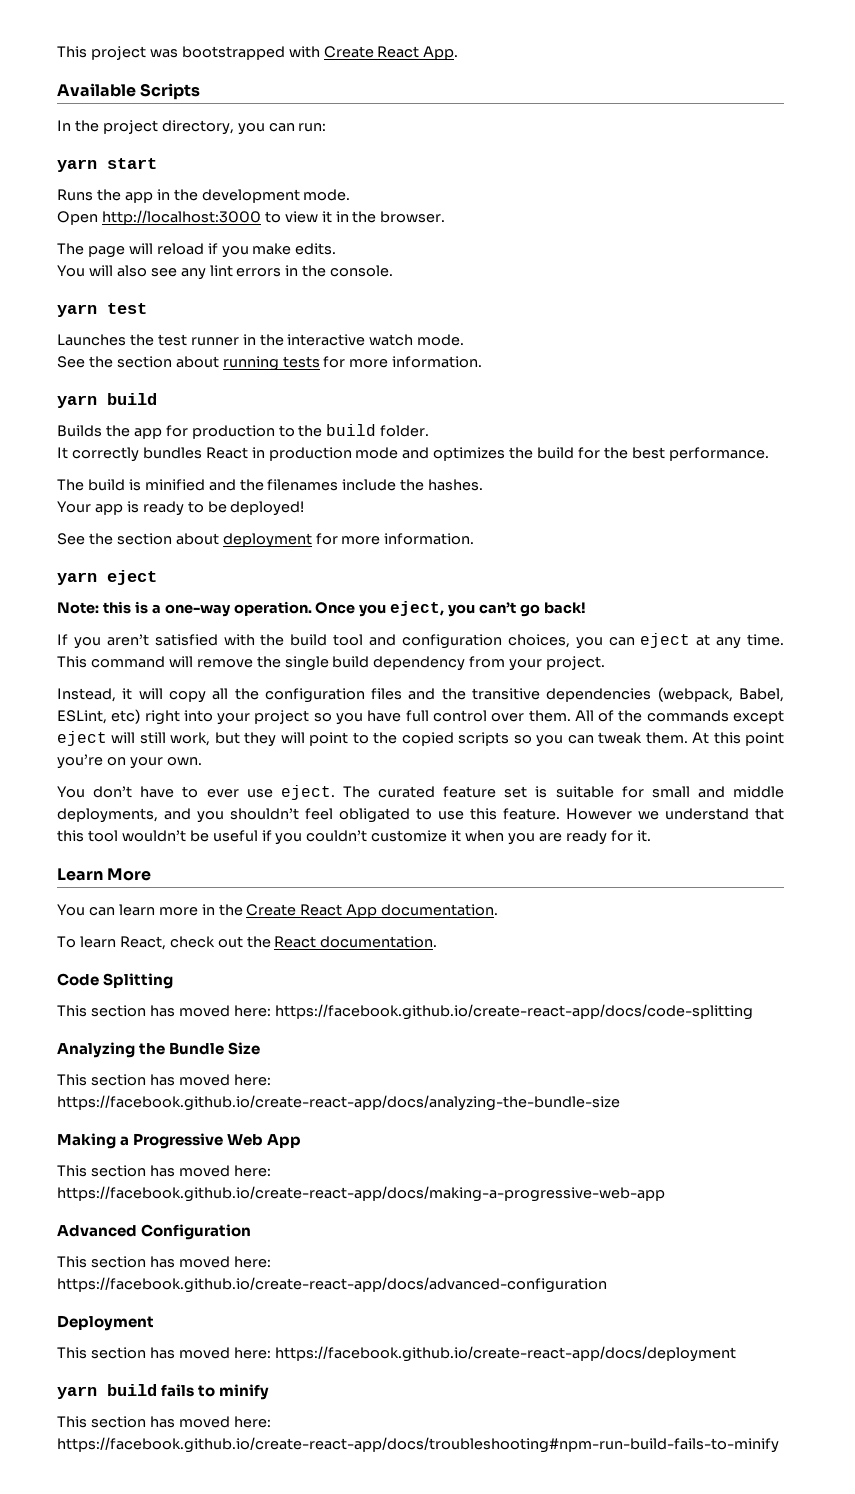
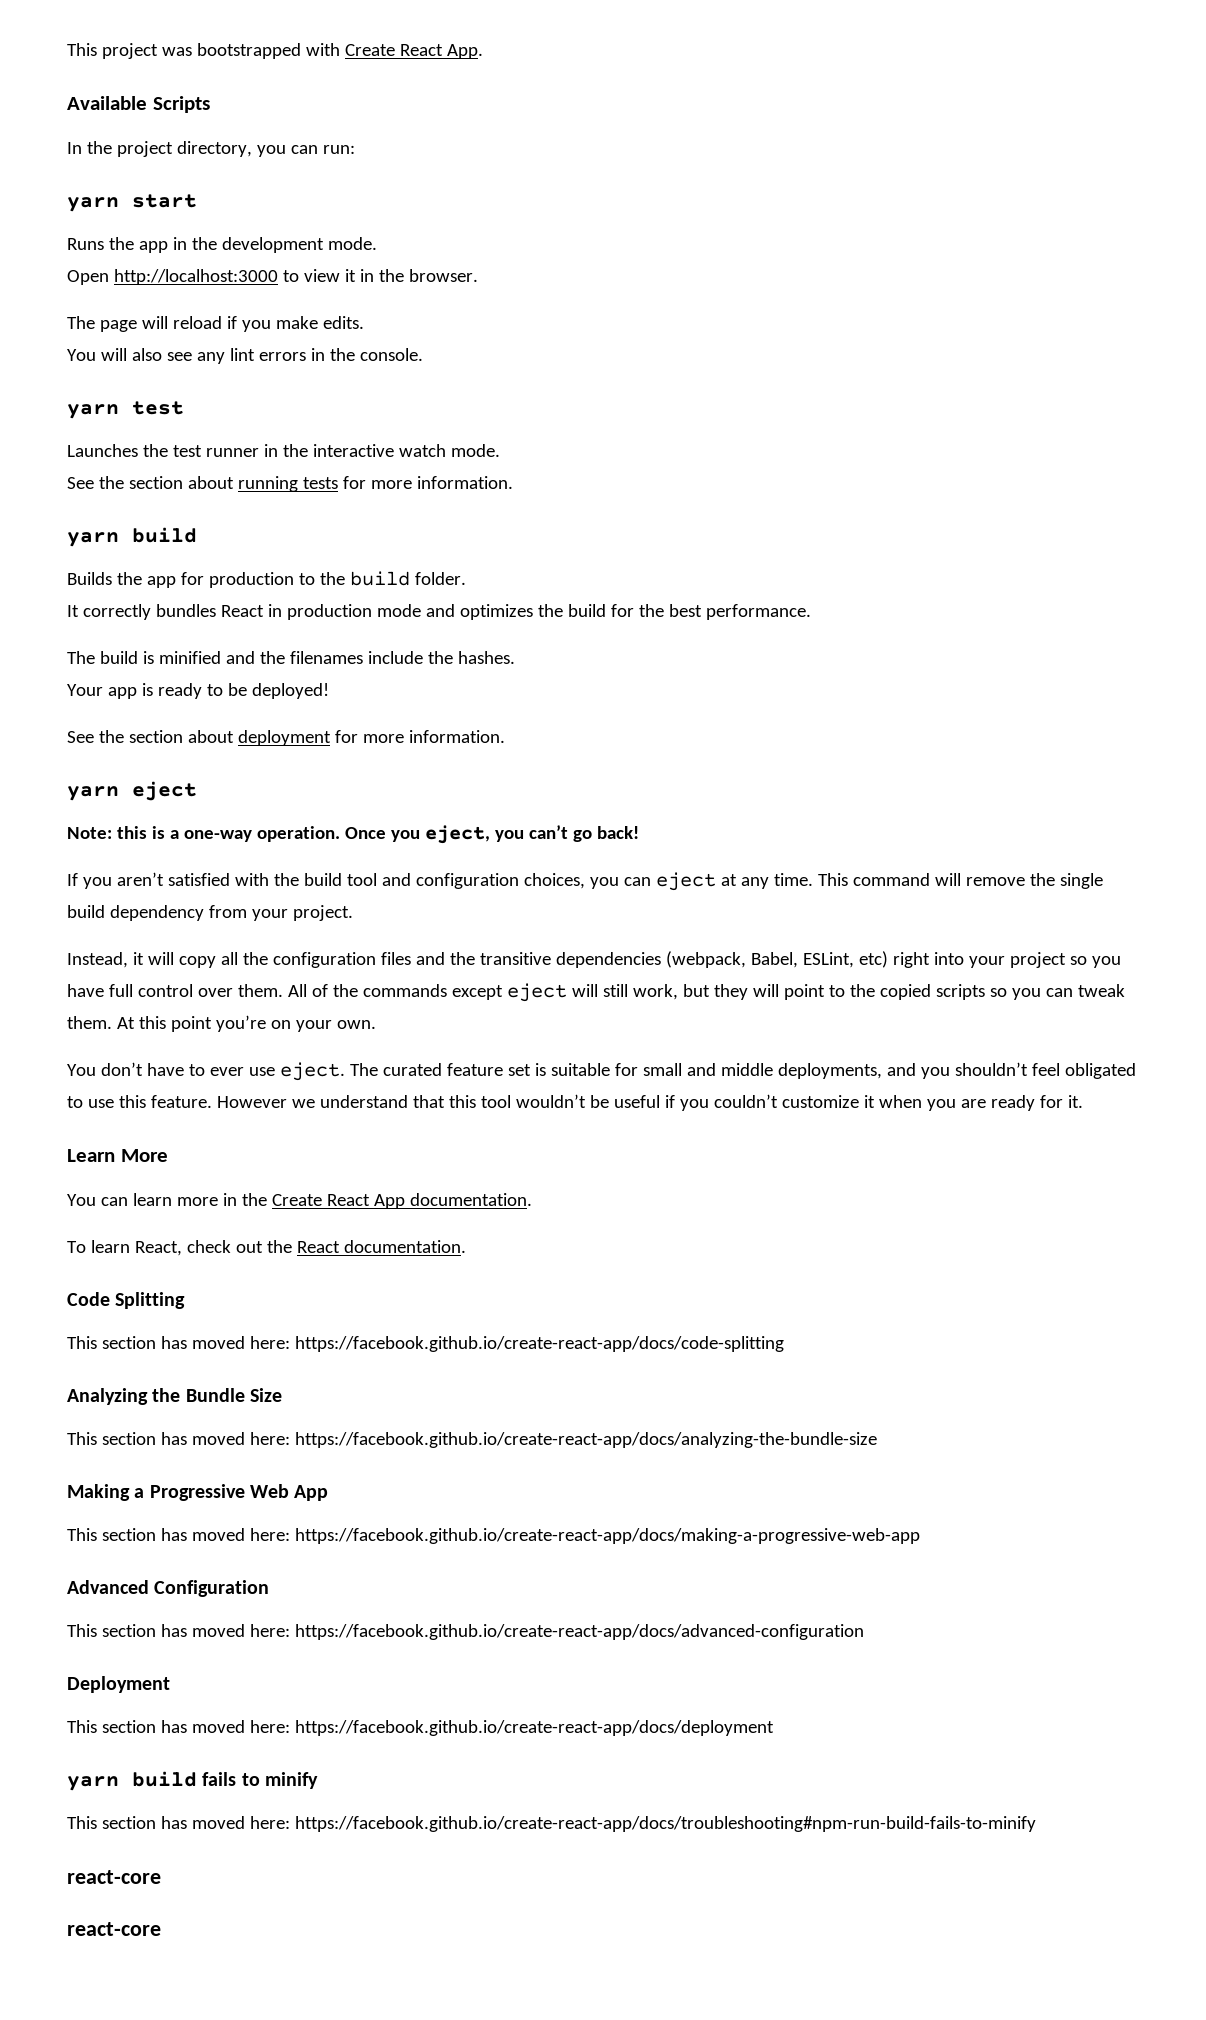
  This section has moved here: https://facebook.github.io/create-react-app/docs/troubleshooting#npm-run-build-fails-to-minify
+ react-core
+ react-core

